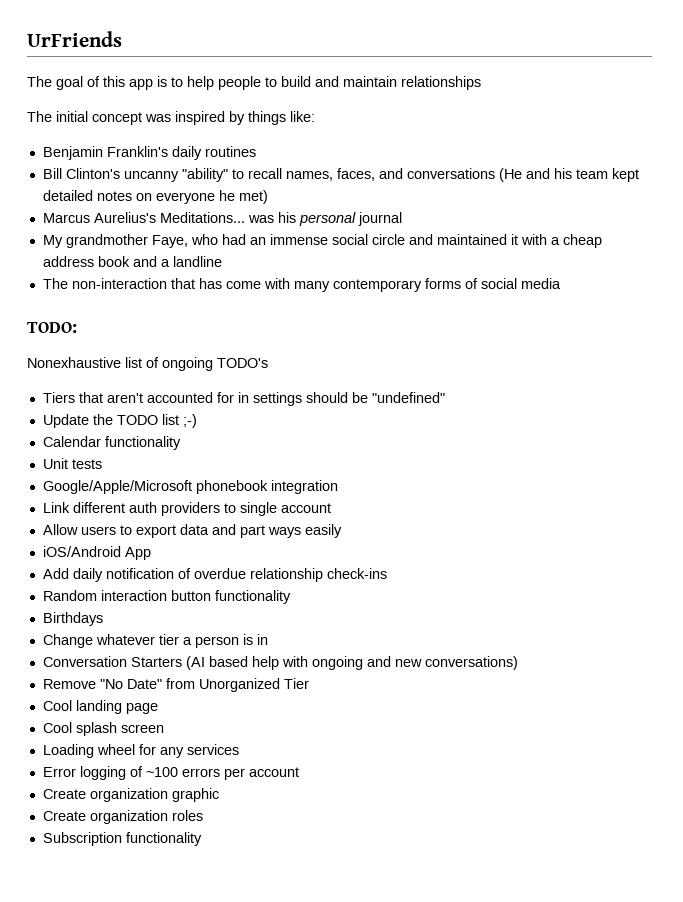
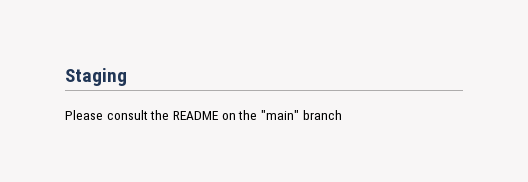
- UrFriends
- The goal of this app is to help people to build and maintain relationships
- The initial concept was inspired by things like:
- Benjamin Franklin's daily routines
- Bill Clinton's uncanny "ability" to recall names, faces, and conversations (He and his team kept detailed notes on everyone he met)
- Marcus Aurelius's Meditations... was his personal journal
- My grandmother Faye, who had an immense social circle and maintained it with a cheap address book and a landline
- The non-interaction that has come with many contemporary forms of social media
- TODO:
- Nonexhaustive list of ongoing TODO's
- Tiers that aren't accounted for in settings should be "undefined"
- Update the TODO list ;-)
- Calendar functionality
- Unit tests
- Google/Apple/Microsoft phonebook integration
- Link different auth providers to single account
- Allow users to export data and part ways easily
- iOS/Android App
- Add daily notification of overdue relationship check-ins
- Random interaction button functionality
- Birthdays
- Change whatever tier a person is in
- Conversation Starters (AI based help with ongoing and new conversations)
- Remove "No Date" from Unorganized Tier
- Cool landing page
- Cool splash screen
- Loading wheel for any services
- Error logging of ~100 errors per account
- Create organization graphic
- Create organization roles
- Subscription functionality
+ Staging
+ Please consult the README on the "main" branch

